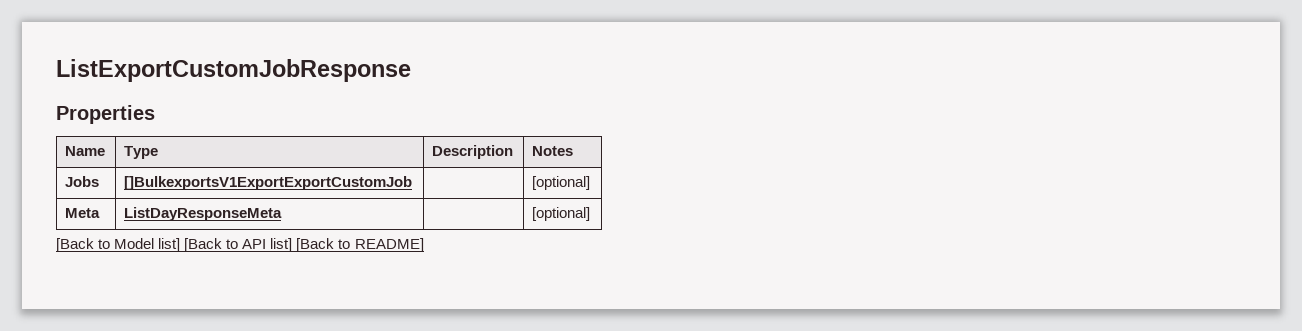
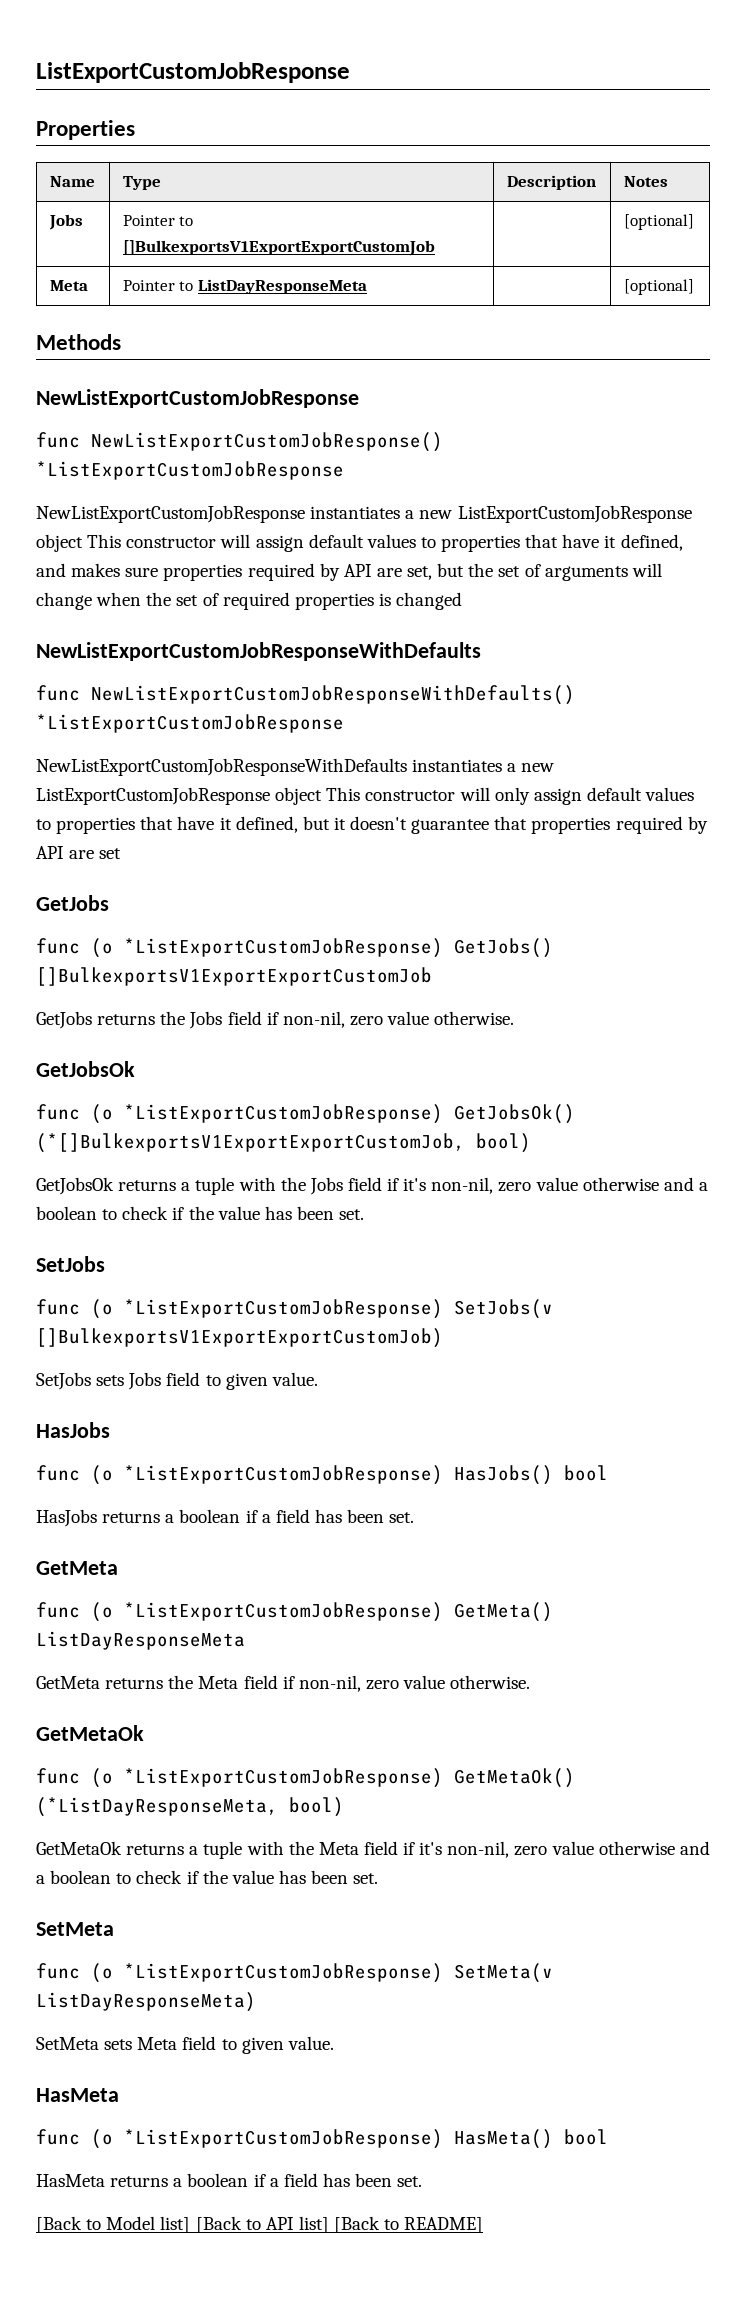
- Jobs | []BulkexportsV1ExportExportCustomJob | | [optional]
+ Jobs | Pointer to []BulkexportsV1ExportExportCustomJob | | [optional]
- Meta | ListDayResponseMeta | | [optional]
+ Meta | Pointer to ListDayResponseMeta | | [optional]
+ Methods
+ NewListExportCustomJobResponse
+ func NewListExportCustomJobResponse() *ListExportCustomJobResponse
+ NewListExportCustomJobResponse instantiates a new ListExportCustomJobResponse object This constructor will assign default values to properties that have it defined, and makes sure properties required by API are set, but the set of arguments will change when the set of required properties is changed
+ NewListExportCustomJobResponseWithDefaults
+ func NewListExportCustomJobResponseWithDefaults() *ListExportCustomJobResponse
+ NewListExportCustomJobResponseWithDefaults instantiates a new ListExportCustomJobResponse object This constructor will only assign default values to properties that have it defined, but it doesn't guarantee that properties required by API are set
+ GetJobs
+ func (o *ListExportCustomJobResponse) GetJobs() []BulkexportsV1ExportExportCustomJob
+ GetJobs returns the Jobs field if non-nil, zero value otherwise.
+ GetJobsOk
+ func (o *ListExportCustomJobResponse) GetJobsOk() (*[]BulkexportsV1ExportExportCustomJob, bool)
+ GetJobsOk returns a tuple with the Jobs field if it's non-nil, zero value otherwise and a boolean to check if the value has been set.
+ SetJobs
+ func (o *ListExportCustomJobResponse) SetJobs(v []BulkexportsV1ExportExportCustomJob)
+ SetJobs sets Jobs field to given value.
+ HasJobs
+ func (o *ListExportCustomJobResponse) HasJobs() bool
+ HasJobs returns a boolean if a field has been set.
+ GetMeta
+ func (o *ListExportCustomJobResponse) GetMeta() ListDayResponseMeta
+ GetMeta returns the Meta field if non-nil, zero value otherwise.
+ GetMetaOk
+ func (o *ListExportCustomJobResponse) GetMetaOk() (*ListDayResponseMeta, bool)
+ GetMetaOk returns a tuple with the Meta field if it's non-nil, zero value otherwise and a boolean to check if the value has been set.
+ SetMeta
+ func (o *ListExportCustomJobResponse) SetMeta(v ListDayResponseMeta)
+ SetMeta sets Meta field to given value.
+ HasMeta
+ func (o *ListExportCustomJobResponse) HasMeta() bool
+ HasMeta returns a boolean if a field has been set.

